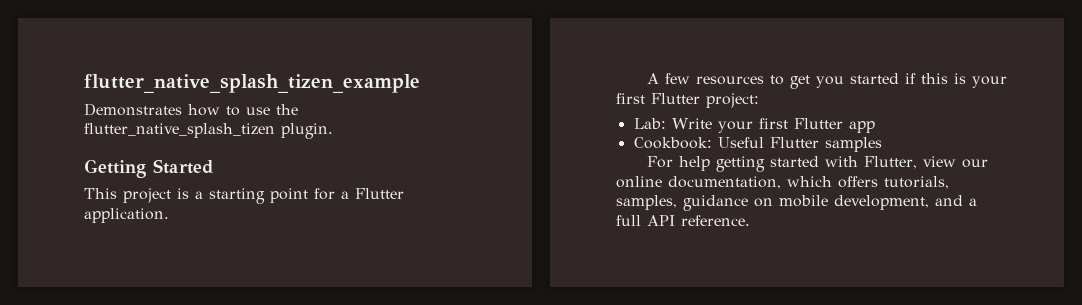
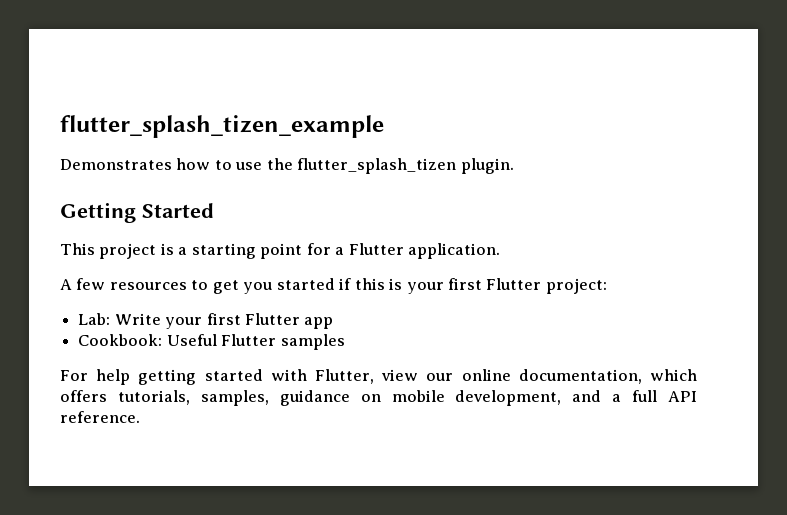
- flutter_native_splash_tizen_example
+ flutter_splash_tizen_example
- Demonstrates how to use the flutter_native_splash_tizen plugin.
+ Demonstrates how to use the flutter_splash_tizen plugin.

